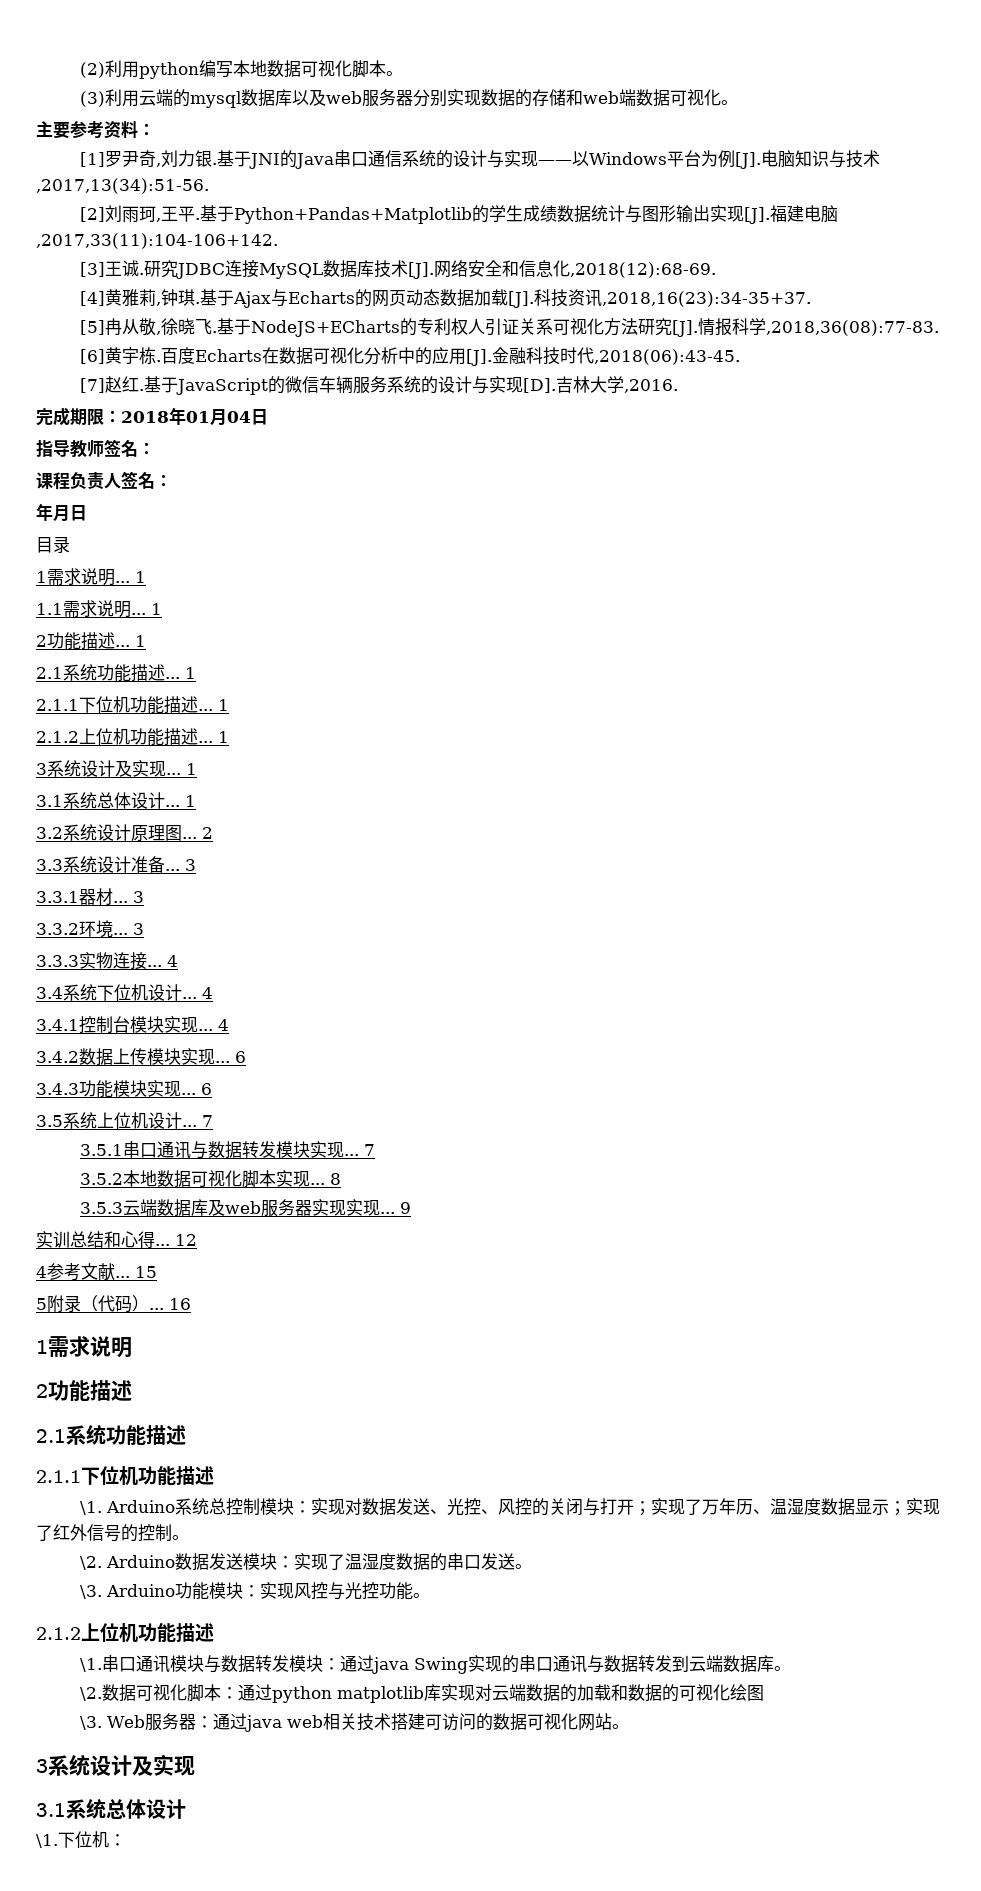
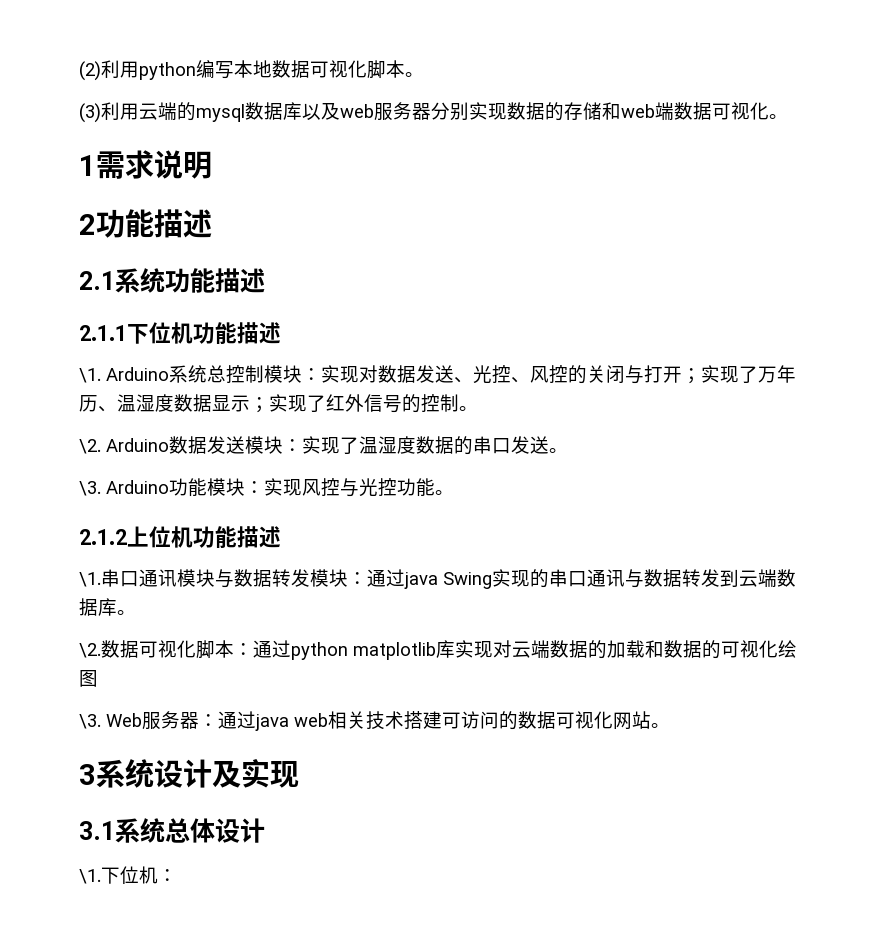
- 主要参考资料：
- [1]罗尹奇,刘力银.基于JNI的Java串口通信系统的设计与实现——以Windows平台为例[J].电脑知识与技术,2017,13(34):51-56.
- [2]刘雨珂,王平.基于Python+Pandas+Matplotlib的学生成绩数据统计与图形输出实现[J].福建电脑,2017,33(11):104-106+142.
- [3]王诚.研究JDBC连接MySQL数据库技术[J].网络安全和信息化,2018(12):68-69.
- [4]黄雅莉,钟琪.基于Ajax与Echarts的网页动态数据加载[J].科技资讯,2018,16(23):34-35+37.
- [5]冉从敬,徐晓飞.基于NodeJS+ECharts的专利权人引证关系可视化方法研究[J].情报科学,2018,36(08):77-83.
- [6]黄宇栋.百度Echarts在数据可视化分析中的应用[J].金融科技时代,2018(06):43-45.
- [7]赵红.基于JavaScript的微信车辆服务系统的设计与实现[D].吉林大学,2016.
- 完成期限：2018年01月04日
- 指导教师签名：
- 课程负责人签名：
- 年月日
- 目录
- 1需求说明... 1
- 1.1需求说明... 1
- 2功能描述... 1
- 2.1系统功能描述... 1
- 2.1.1下位机功能描述... 1
- 2.1.2上位机功能描述... 1
- 3系统设计及实现... 1
- 3.1系统总体设计... 1
- 3.2系统设计原理图... 2
- 3.3系统设计准备... 3
- 3.3.1器材... 3
- 3.3.2环境... 3
- 3.3.3实物连接... 4
- 3.4系统下位机设计... 4
- 3.4.1控制台模块实现... 4
- 3.4.2数据上传模块实现... 6
- 3.4.3功能模块实现... 6
- 3.5系统上位机设计... 7
- 3.5.1串口通讯与数据转发模块实现... 7
- 3.5.2本地数据可视化脚本实现... 8
- 3.5.3云端数据库及web服务器实现实现... 9
- 实训总结和心得... 12
- 4参考文献... 15
- 5附录（代码）... 16

